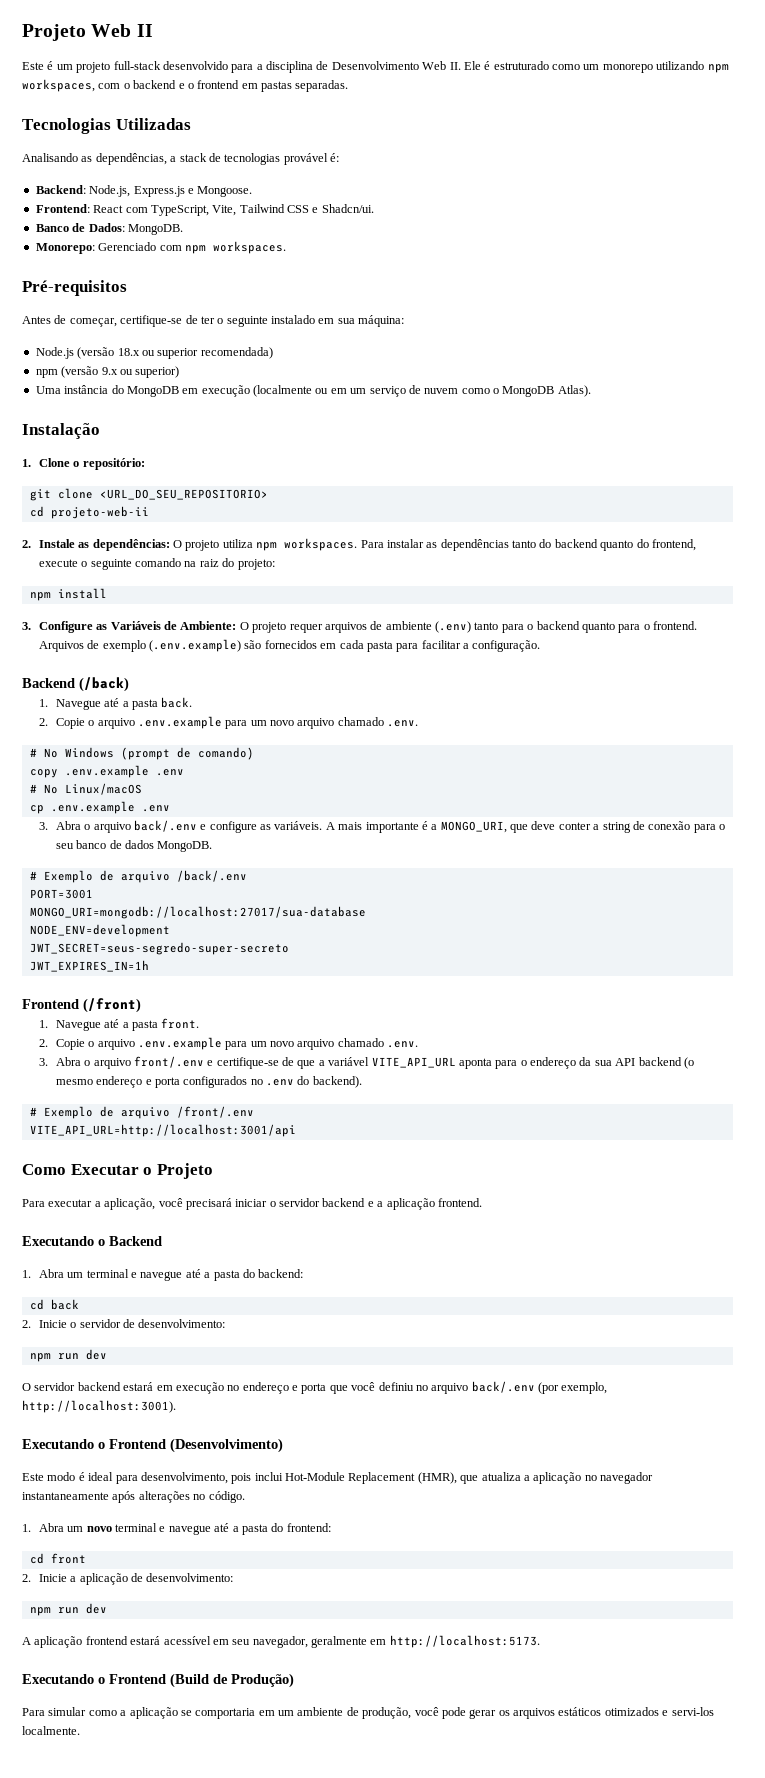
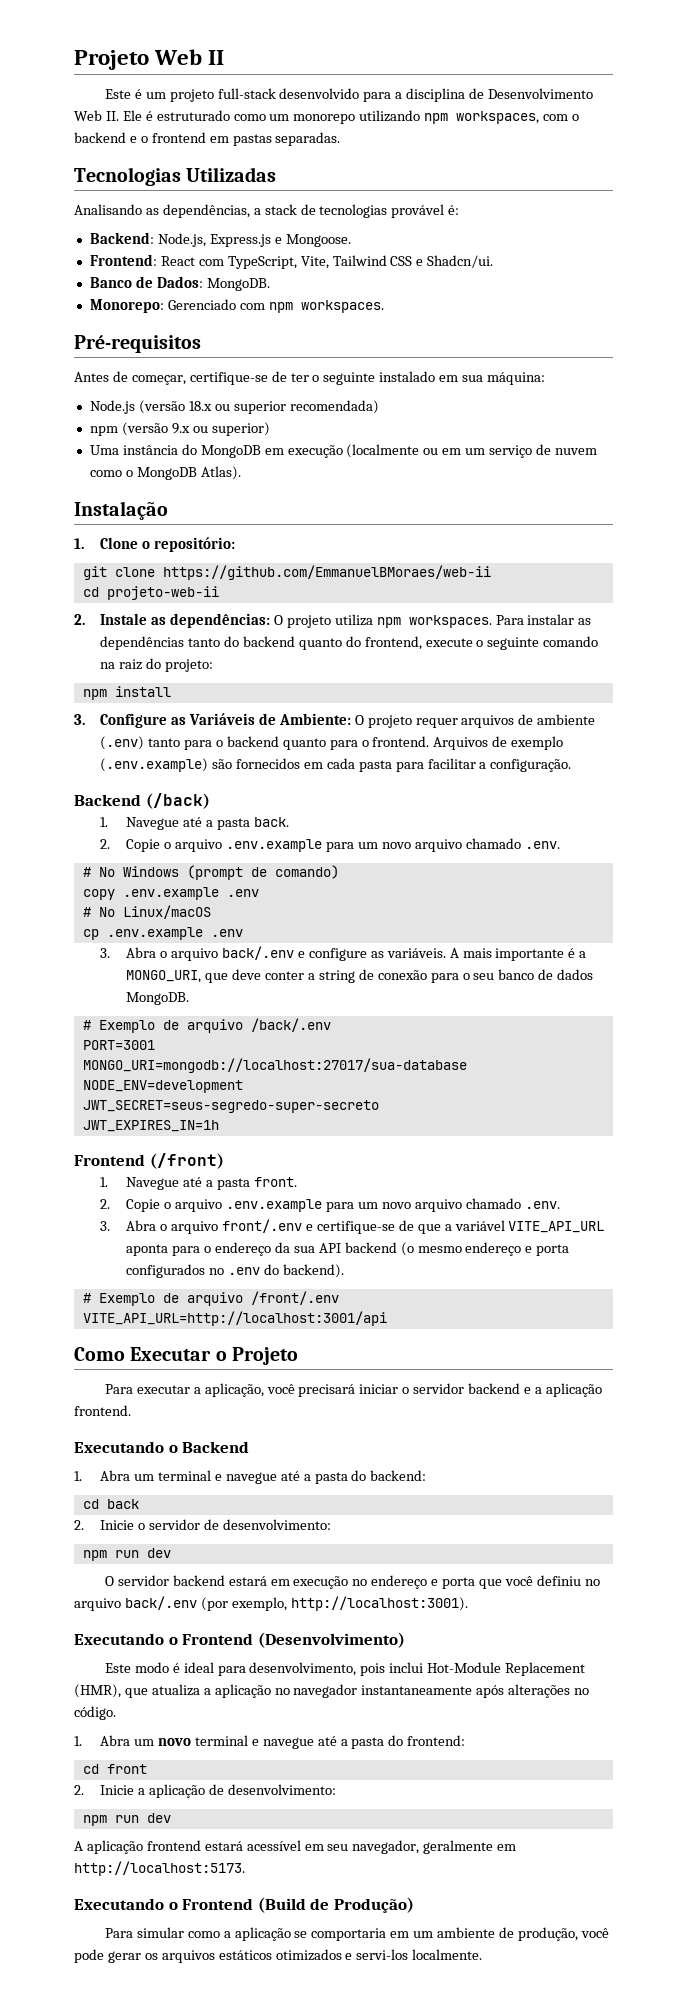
- git clone <URL_DO_SEU_REPOSITORIO>
+ git clone https://github.com/EmmanuelBMoraes/web-ii

